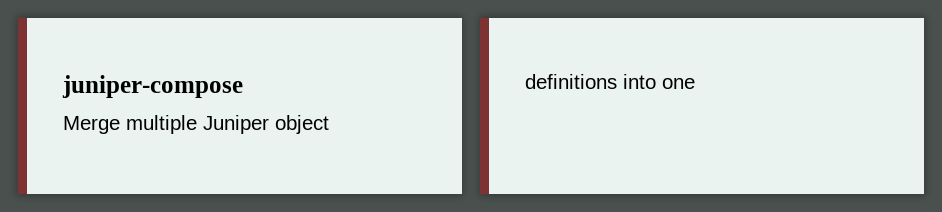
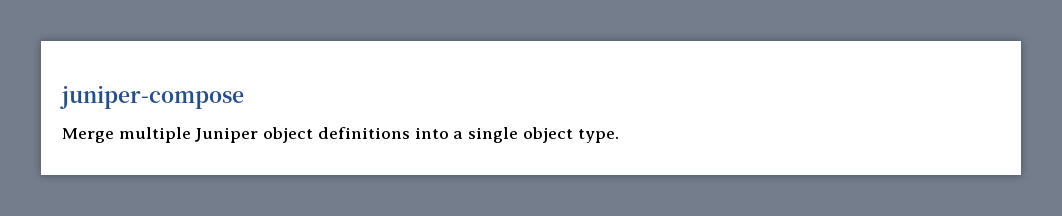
- Merge multiple Juniper object definitions into one
+ Merge multiple Juniper object definitions into a single object type.

